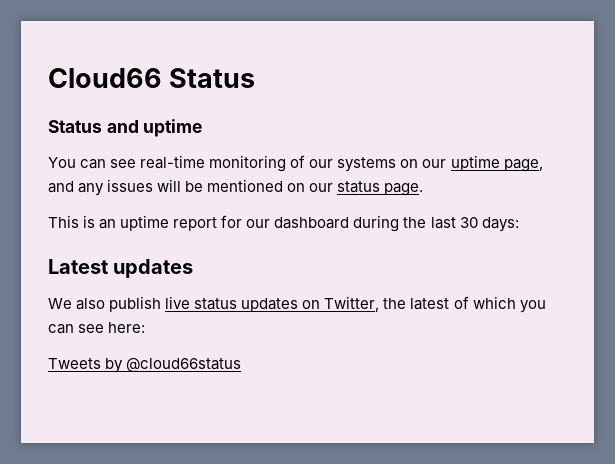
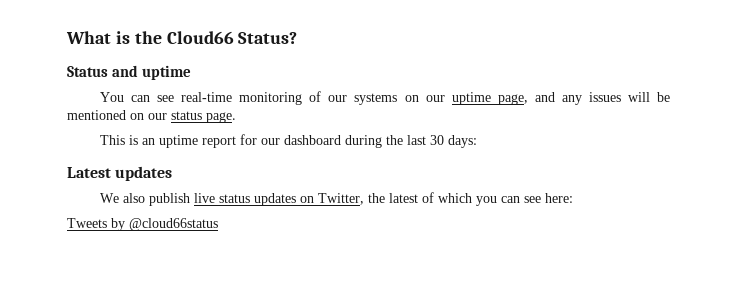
- Cloud66 Status
+ What is the Cloud66 Status?

